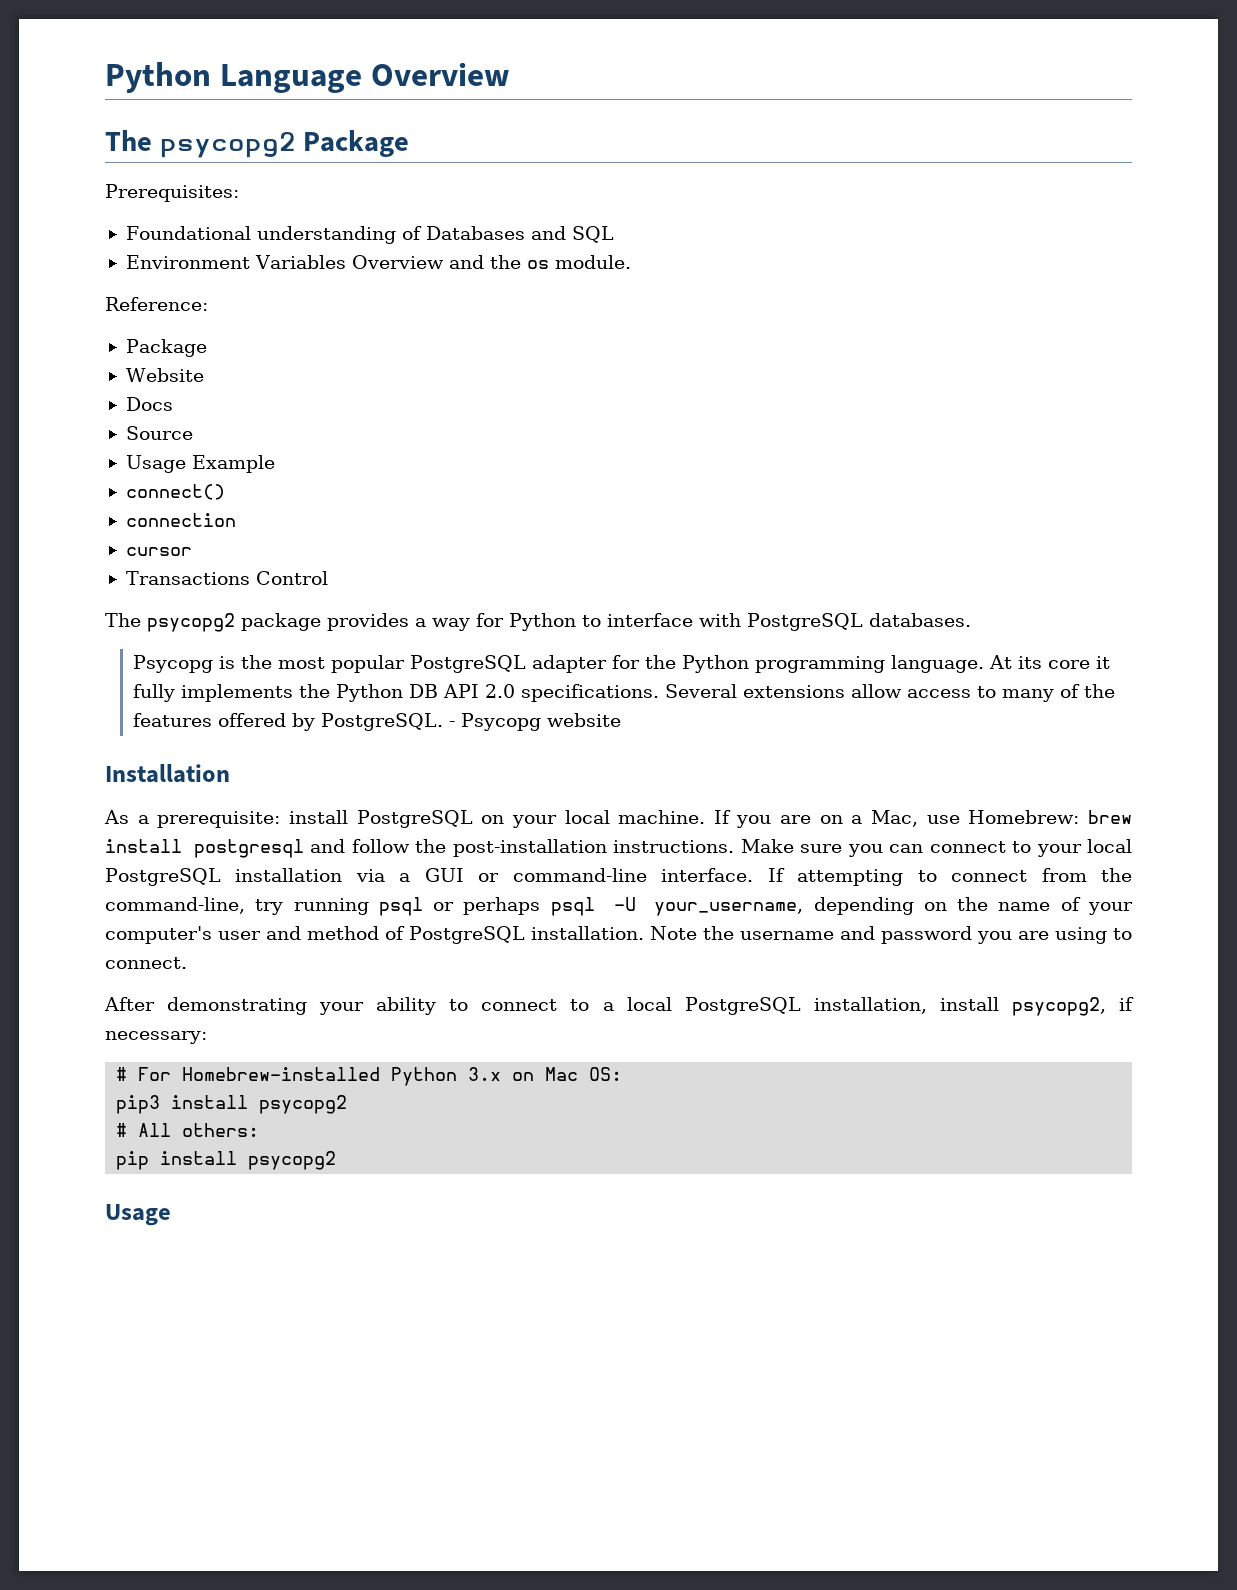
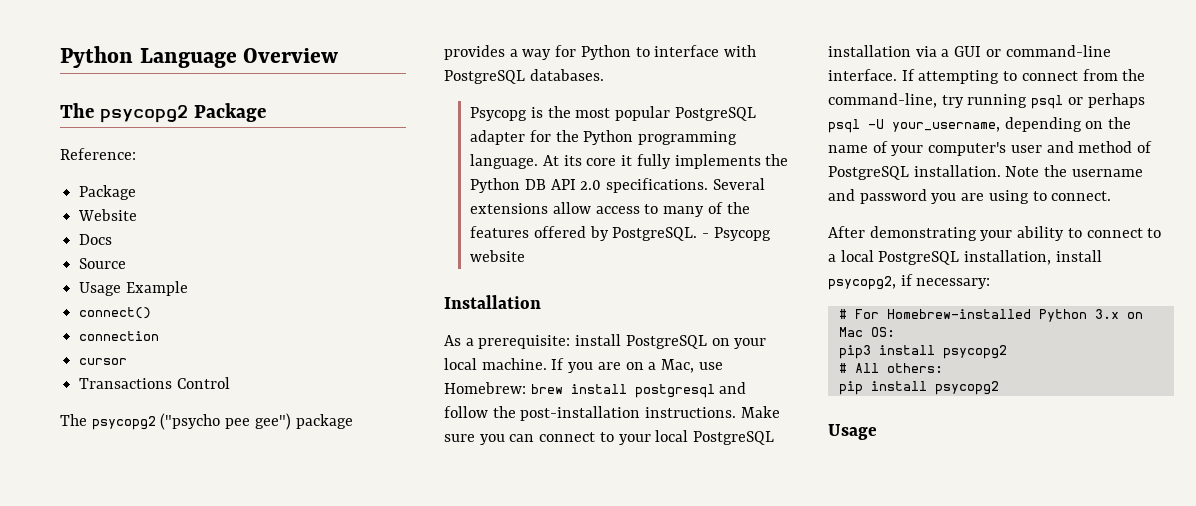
- Prerequisites:
- Foundational understanding of Databases and SQL
- Environment Variables Overview and the os module.
- The psycopg2 package provides a way for Python to interface with PostgreSQL databases.
+ The psycopg2 ("psycho pee gee") package provides a way for Python to interface with PostgreSQL databases.

